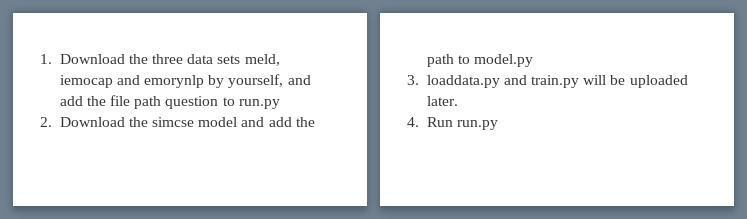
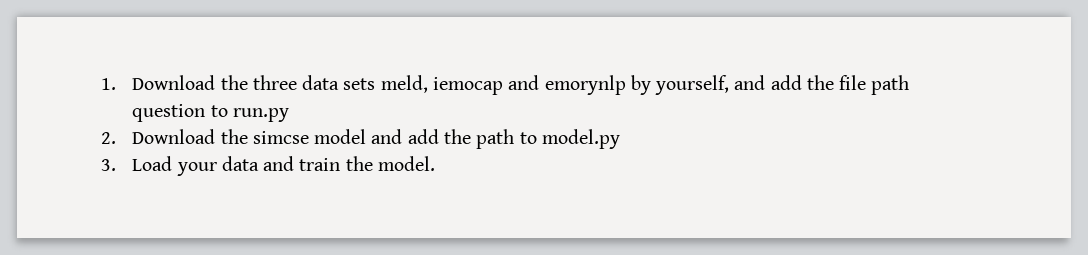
- 3. loaddata.py and train.py will be uploaded later.
- 4. Run run.py
+ 3. Load your data and train the model.

